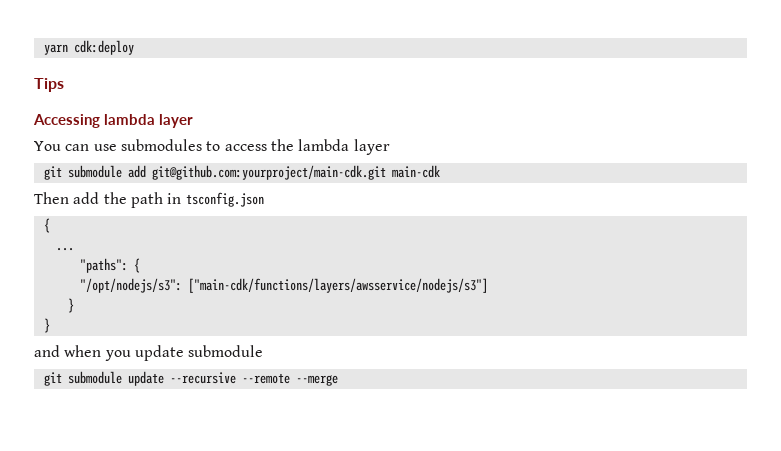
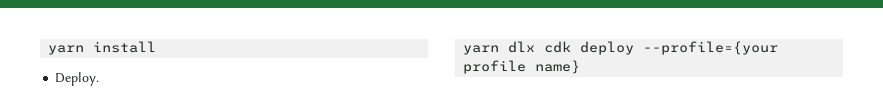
- yarn cdk:deploy
- Tips
- Accessing lambda layer
- You can use submodules to access the lambda layer
- git submodule add git@github.com:yourproject/main-cdk.git main-cdk
- Then add the path in tsconfig.json
- {
- ...
- "paths": {
- "/opt/nodejs/s3": ["main-cdk/functions/layers/awsservice/nodejs/s3"]
- }
- }
- and when you update submodule
- git submodule update --recursive --remote --merge
+ yarn install
+ Deploy.
+ yarn dlx cdk deploy --profile={your profile name}

